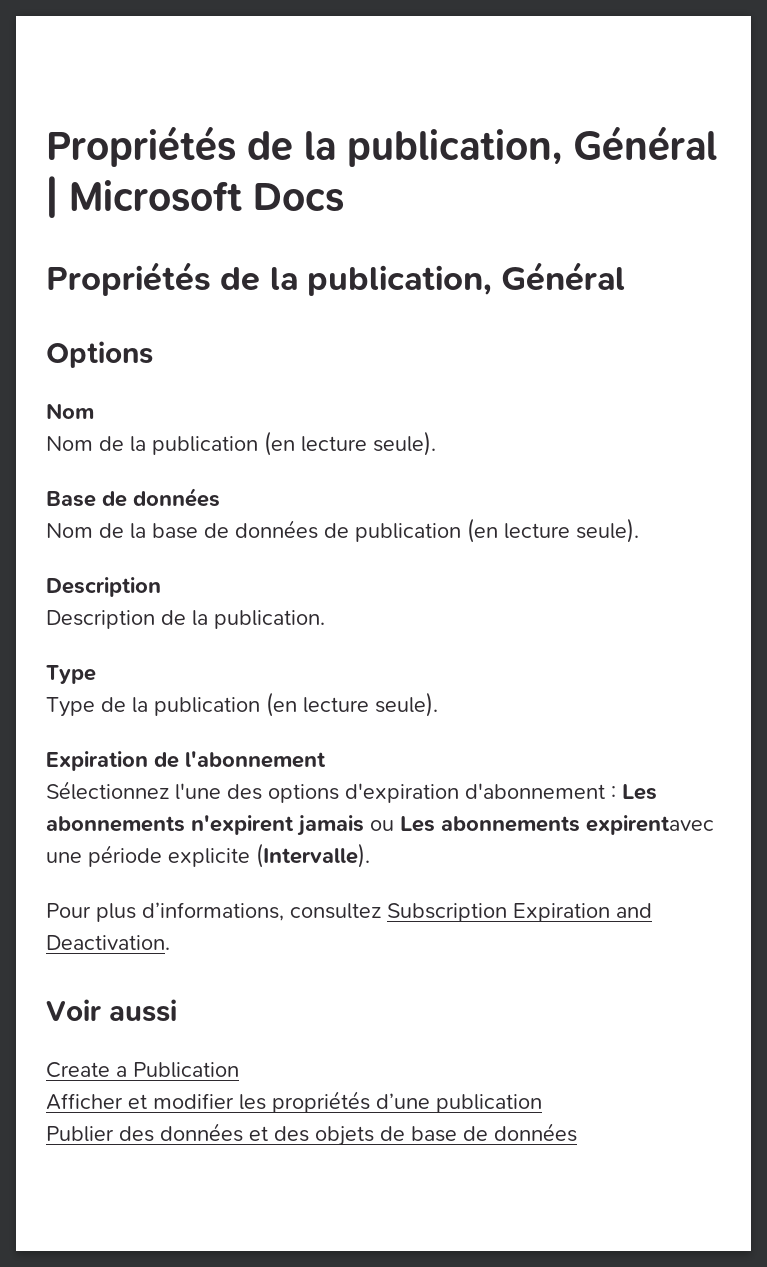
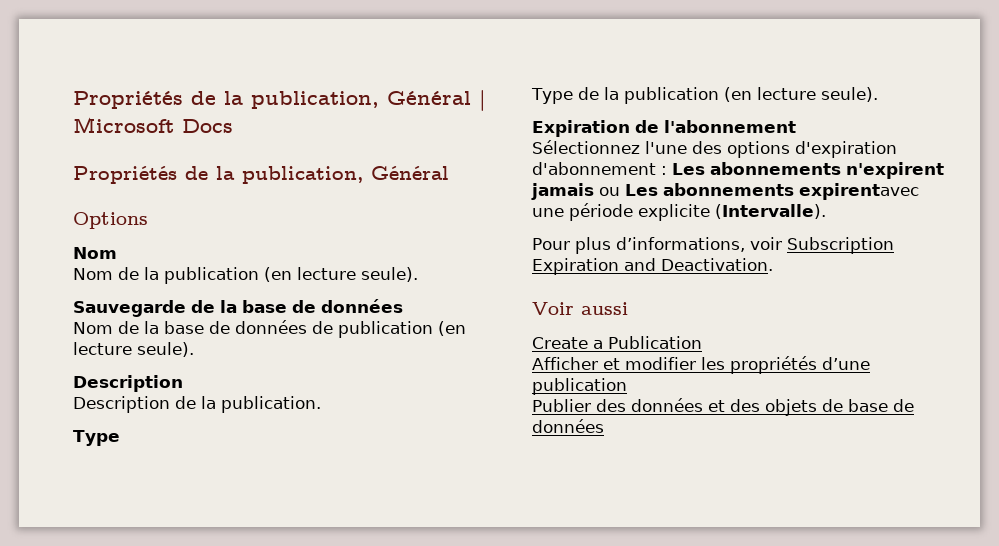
- Base de données
+ Sauvegarde de la base de données
- Pour plus d’informations, consultez Subscription Expiration and Deactivation.
+ Pour plus d’informations, voir Subscription Expiration and Deactivation.

